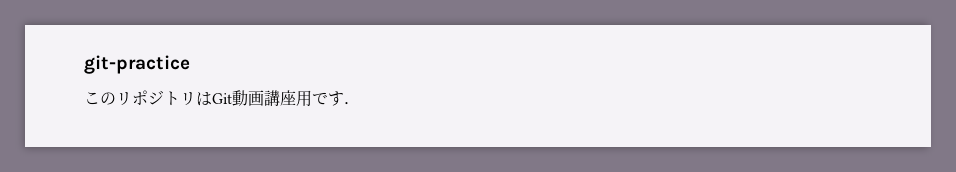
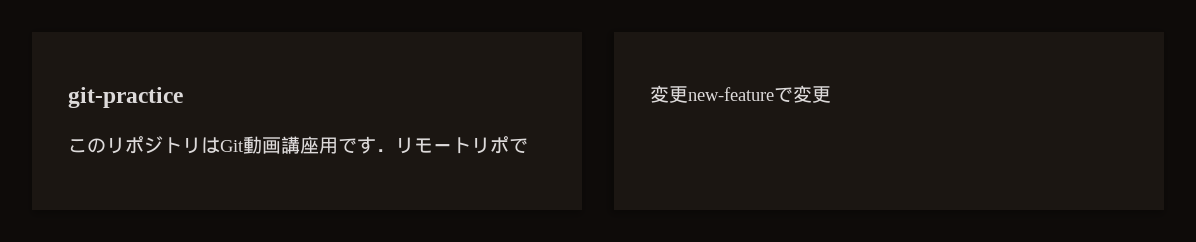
- このリポジトリはGit動画講座用です．
+ このリポジトリはGit動画講座用です．リモートリポで変更new-featureで変更

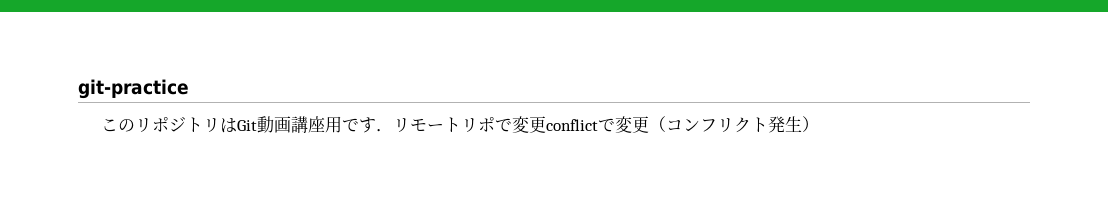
- このリポジトリはGit動画講座用です．リモートリポで変更new-featureで変更
+ このリポジトリはGit動画講座用です．リモートリポで変更conflictで変更（コンフリクト発生）

